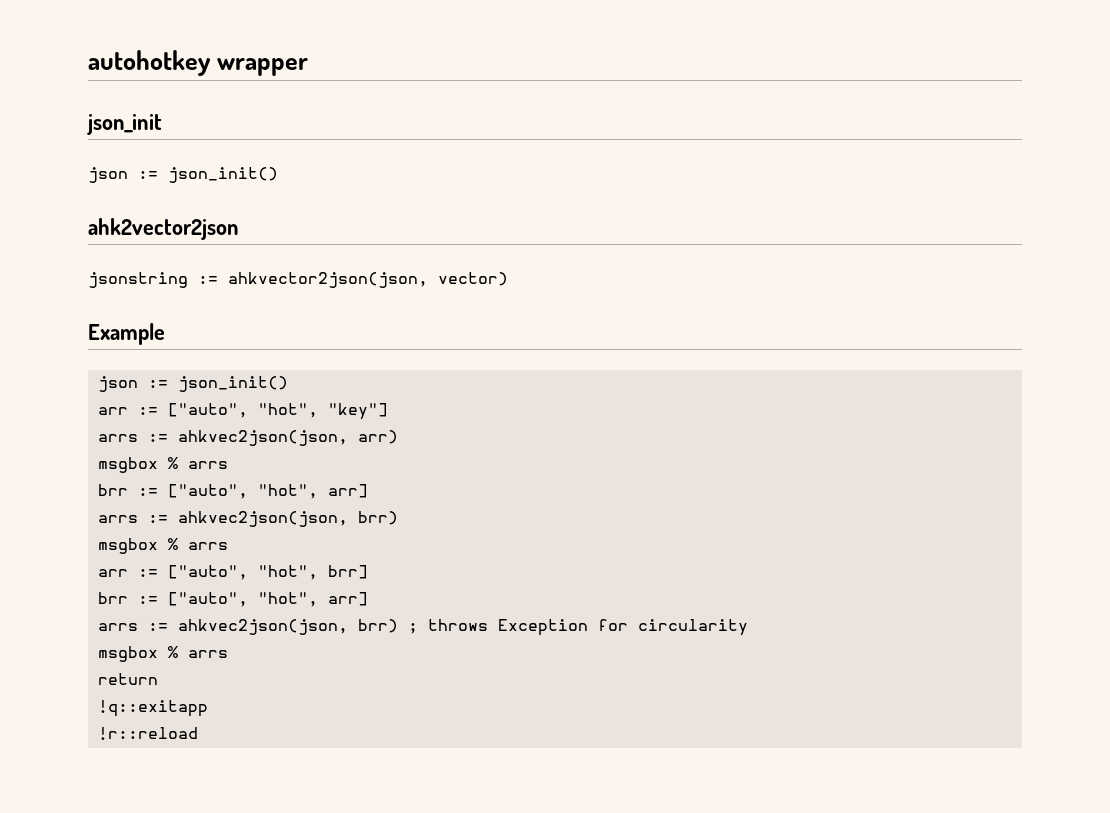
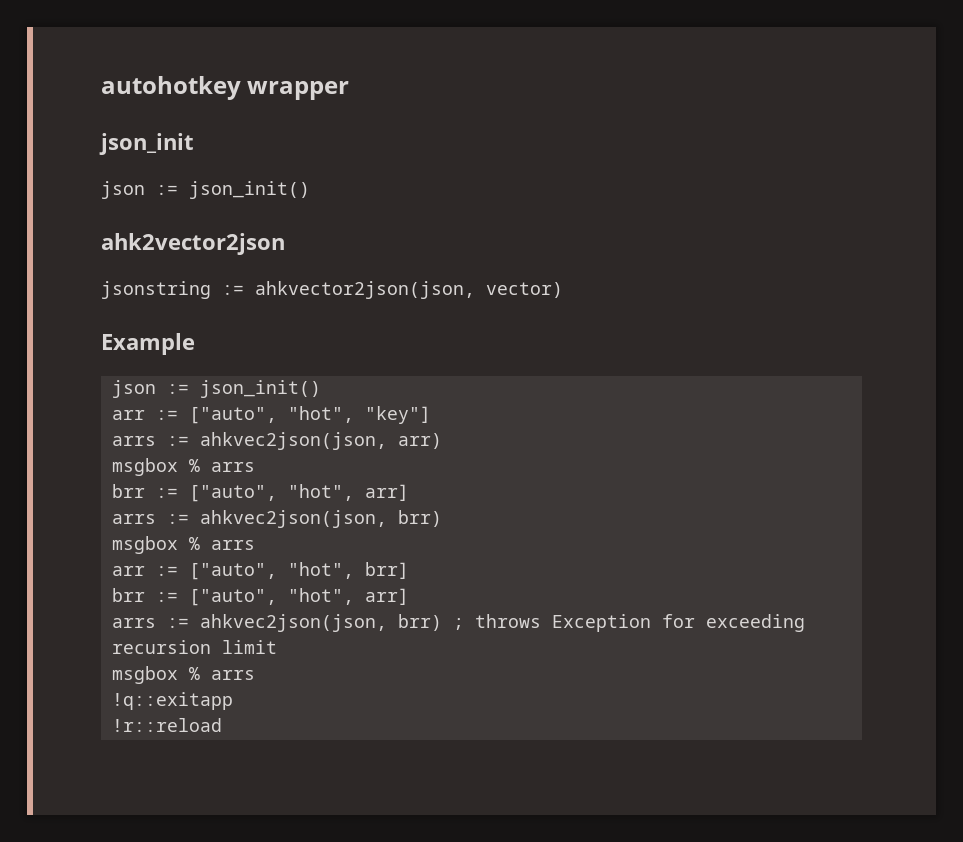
- arrs := ahkvec2json(json, brr) ; throws Exception for circularity
+ arrs := ahkvec2json(json, brr) ; throws Exception for exceeding recursion limit
  msgbox % arrs
- return

